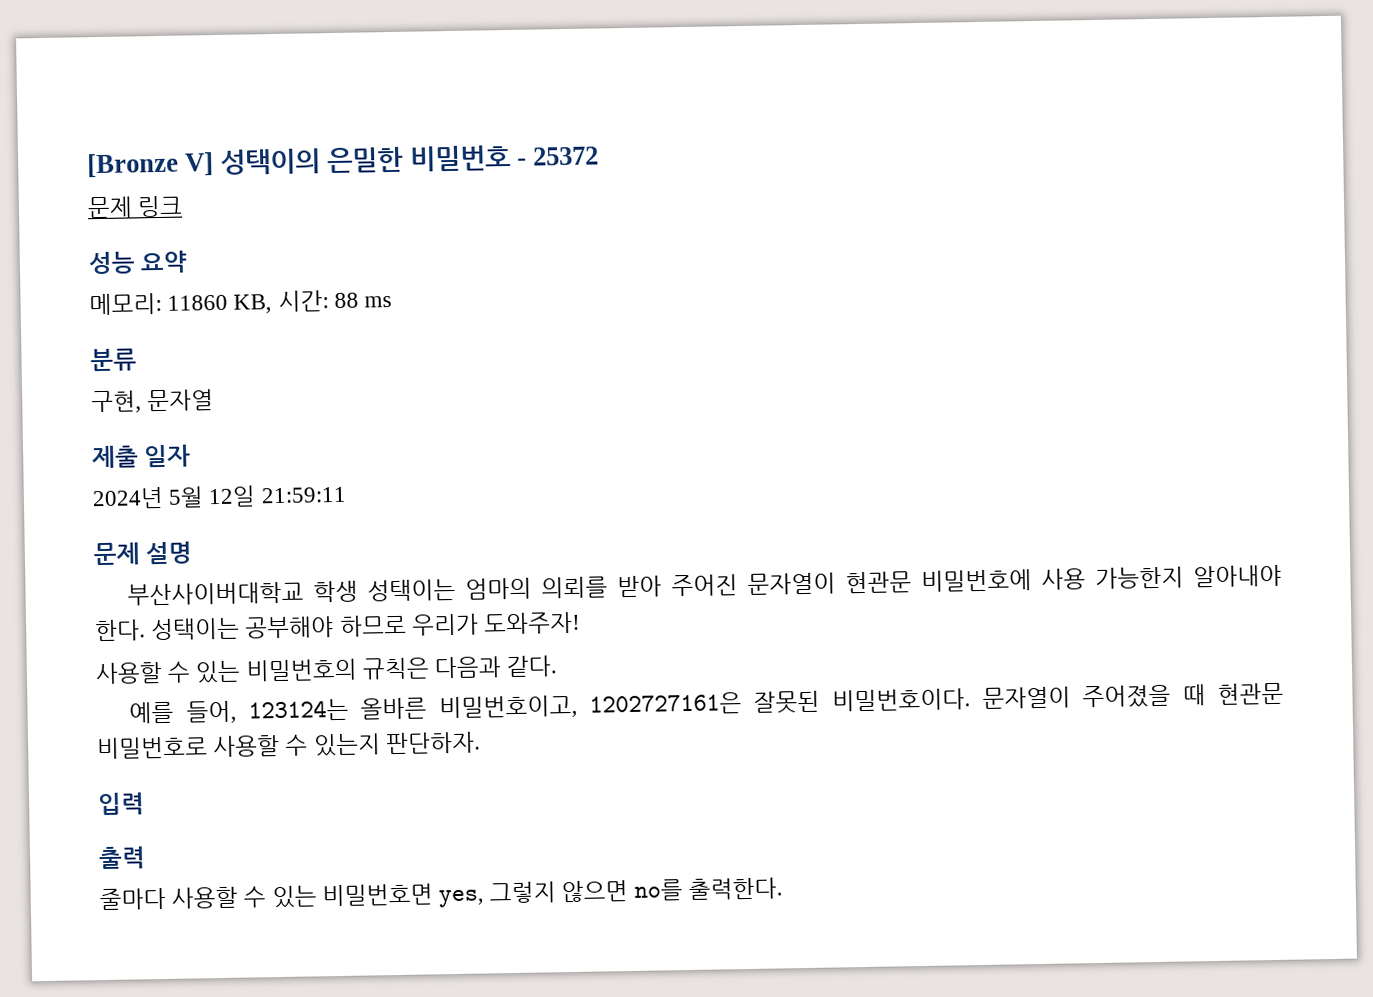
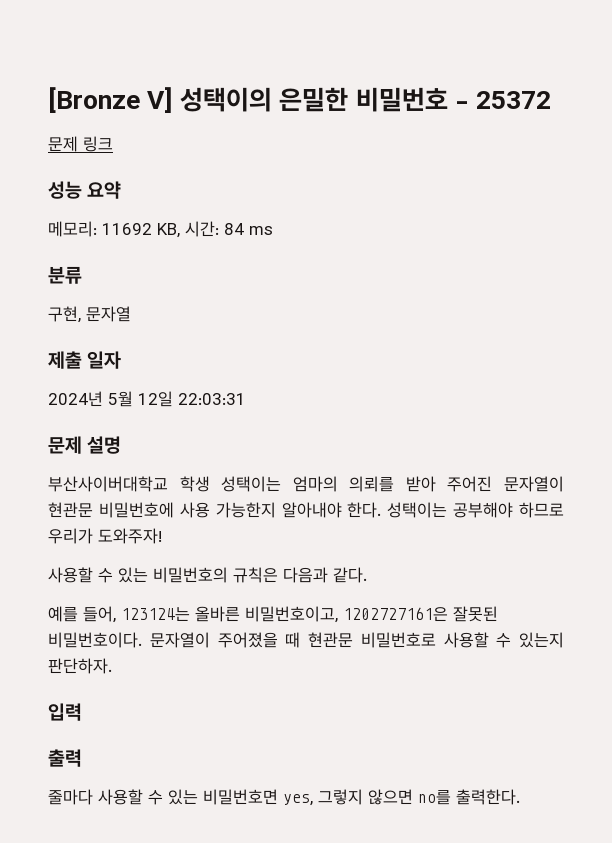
- 메모리: 11860 KB, 시간: 88 ms
+ 메모리: 11692 KB, 시간: 84 ms
- 2024년 5월 12일 21:59:11
+ 2024년 5월 12일 22:03:31

